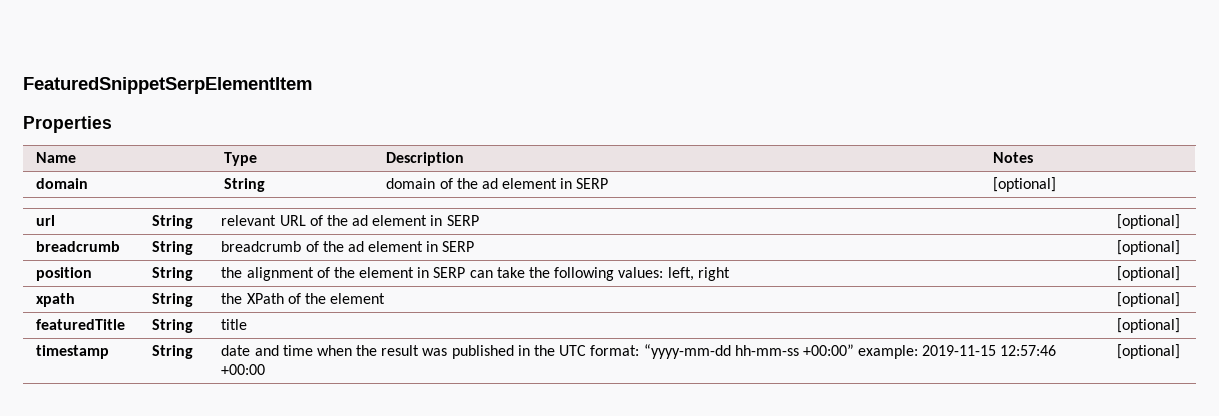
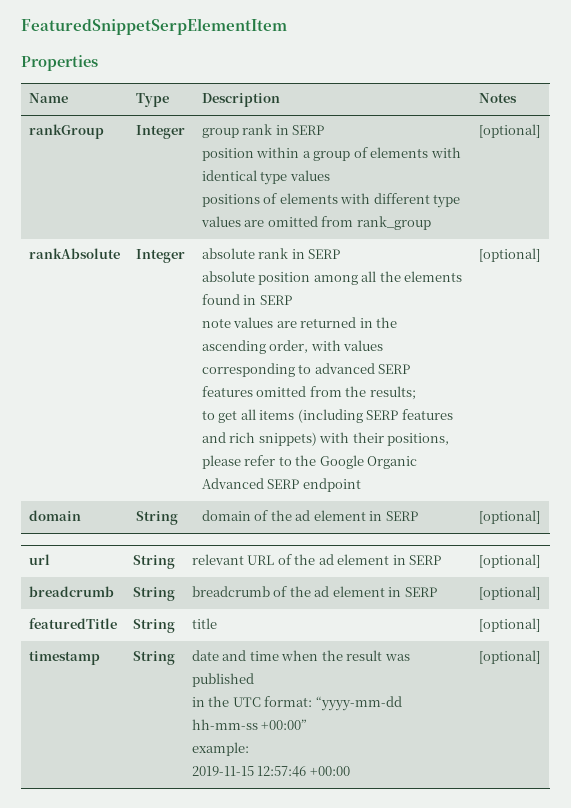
+ rankGroup | Integer | group rank in SERP
+ position within a group of elements with identical type values
+ positions of elements with different type values are omitted from rank_group | [optional]
+ rankAbsolute | Integer | absolute rank in SERP
+ absolute position among all the elements found in SERP
+ note values are returned in the ascending order, with values corresponding to advanced SERP features omitted from the results;
+ to get all items (including SERP features and rich snippets) with their positions, please refer to the Google Organiс Advanced SERP endpoint | [optional]
- position | String | the alignment of the element in SERP can take the following values: left, right | [optional]
- xpath | String | the XPath of the element | [optional]
- timestamp | String | date and time when the result was published in the UTC format: “yyyy-mm-dd hh-mm-ss +00:00” example: 2019-11-15 12:57:46 +00:00 | [optional]
+ timestamp | String | date and time when the result was published
+ in the UTC format: “yyyy-mm-dd hh-mm-ss +00:00”
+ example:
+ 2019-11-15 12:57:46 +00:00 | [optional]

